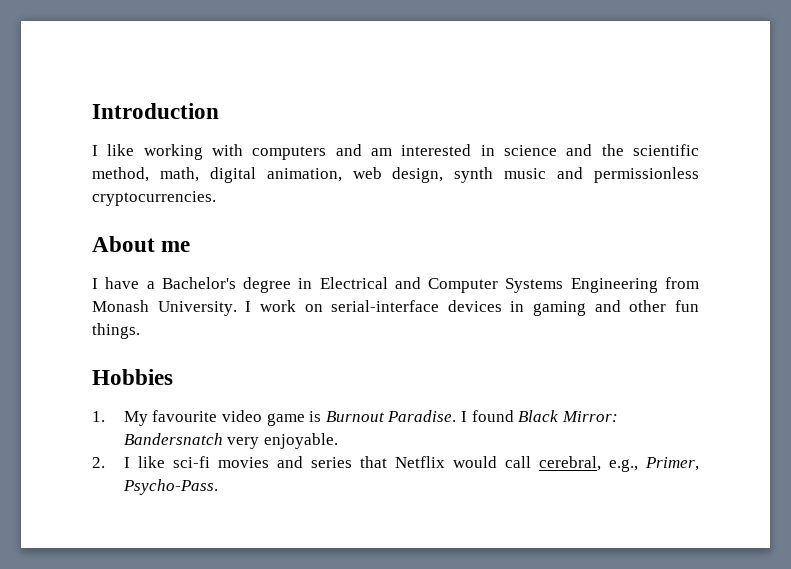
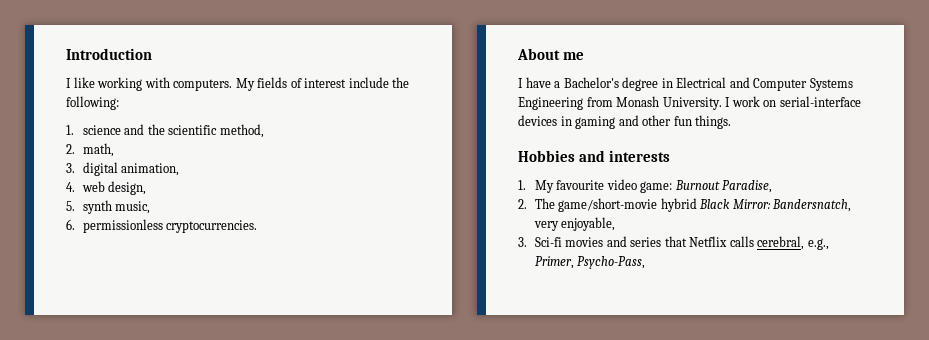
- I like working with computers and am interested in science and the scientific method, math, digital animation, web design, synth music and permissionless cryptocurrencies.
+ I like working with computers. My fields of interest include the following:
+ 1. science and the scientific method,
+ 2. math,
+ 3. digital animation,
+ 4. web design,
+ 5. synth music,
+ 6. permissionless cryptocurrencies.
- Hobbies
+ Hobbies and interests
- 1. My favourite video game is Burnout Paradise. I found Black Mirror: Bandersnatch very enjoyable.
- 2. I like sci-fi movies and series that Netflix would call cerebral, e.g., Primer, Psycho-Pass.
+ 1. My favourite video game: Burnout Paradise,
+ 2. The game/short-movie hybrid Black Mirror: Bandersnatch, very enjoyable,
+ 3. Sci-fi movies and series that Netflix calls cerebral, e.g., Primer, Psycho-Pass,

